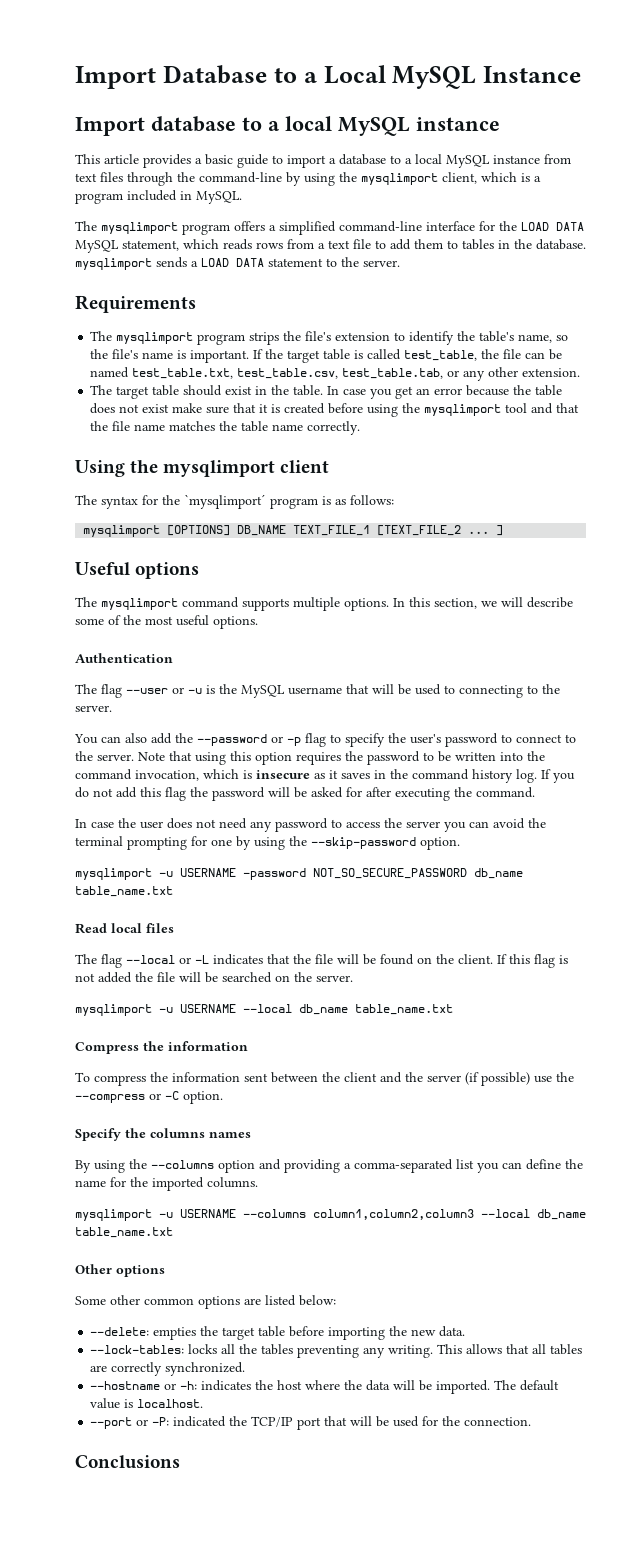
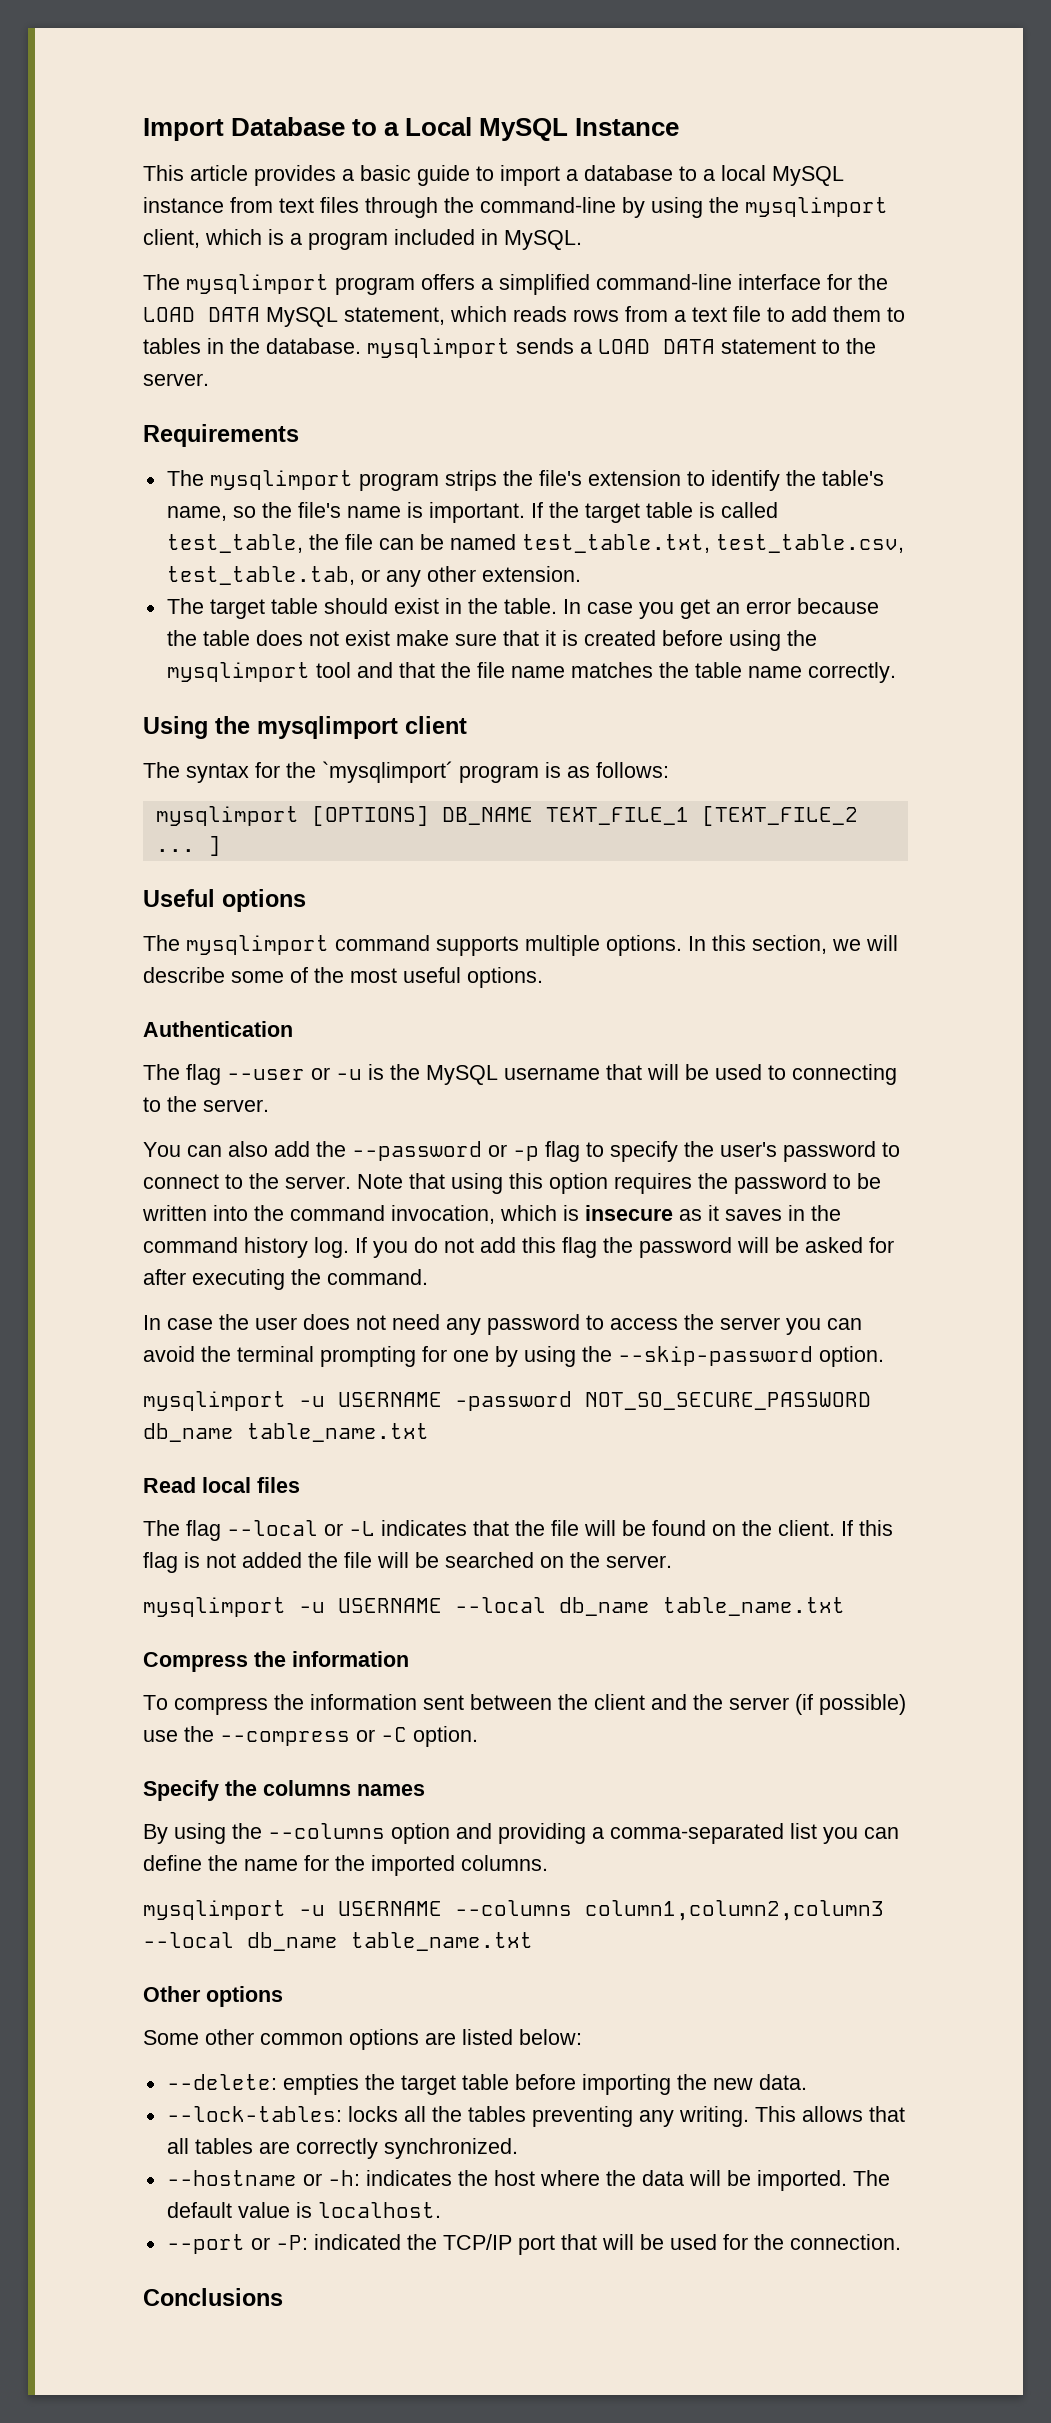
- Import database to a local MySQL instance

